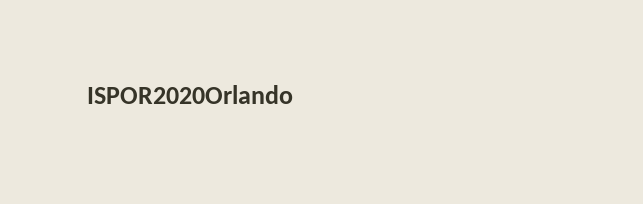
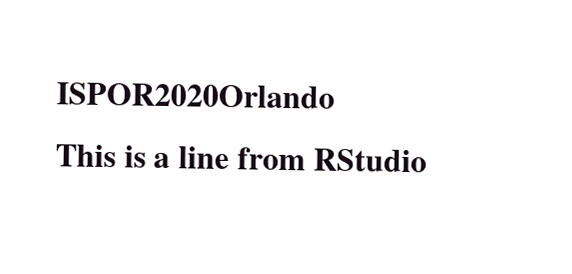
+ This is a line from RStudio

